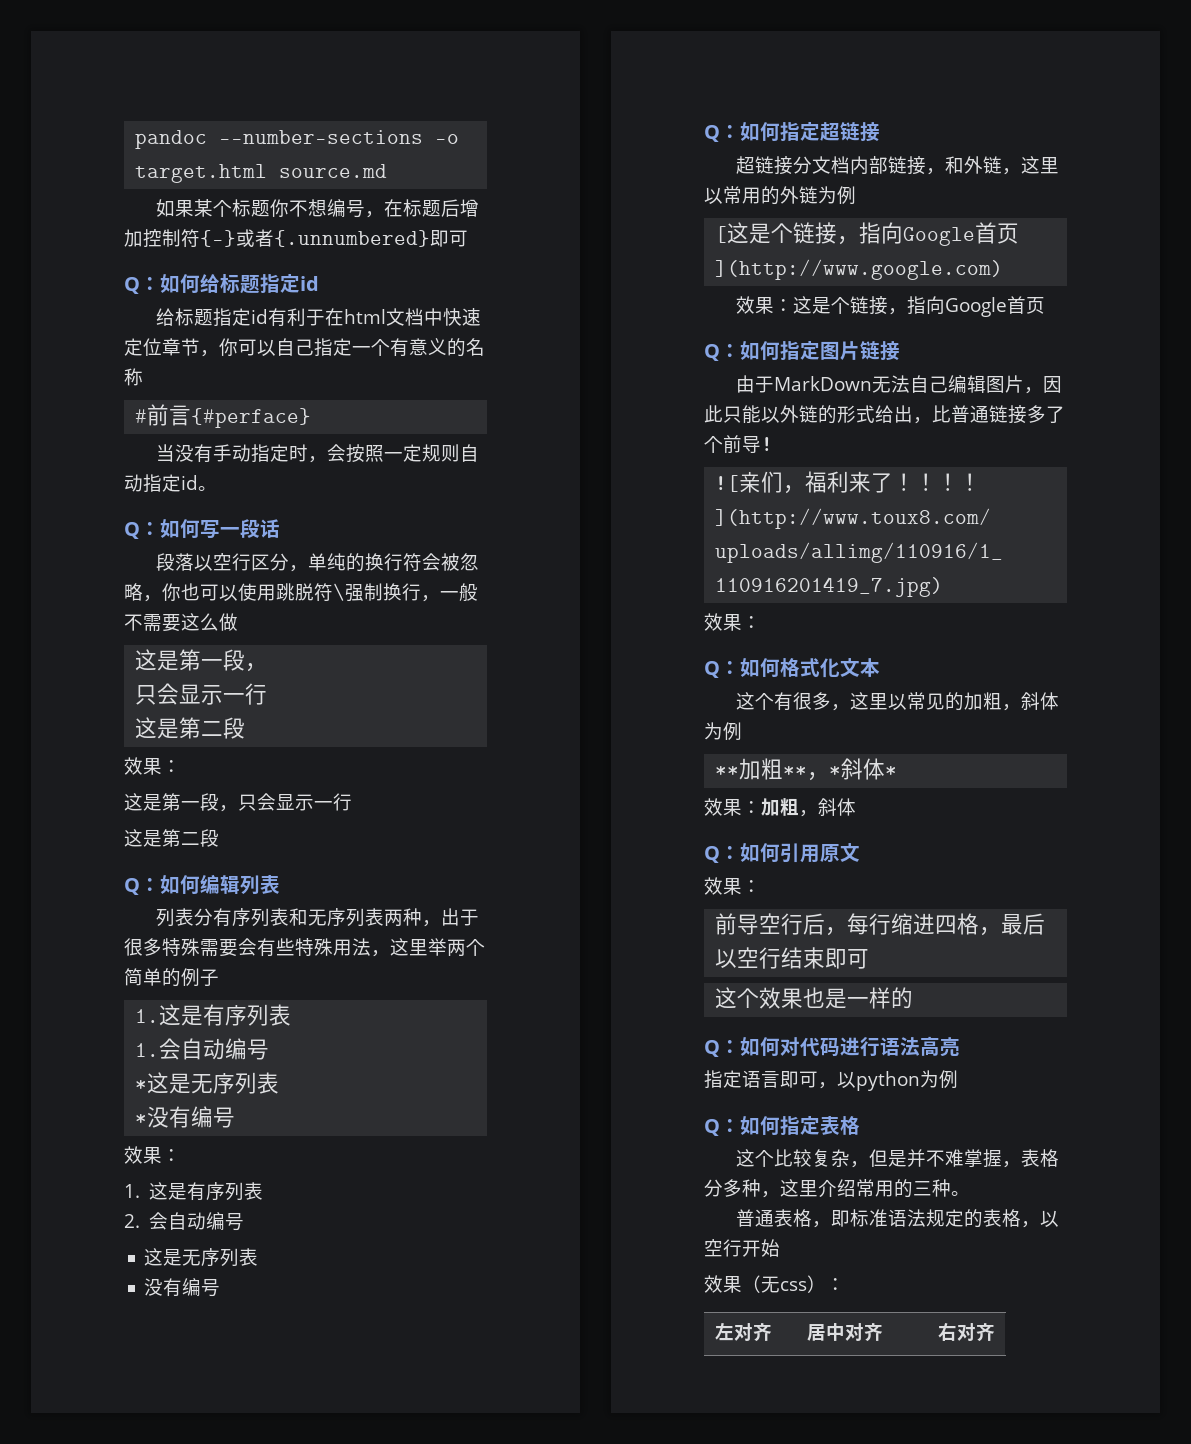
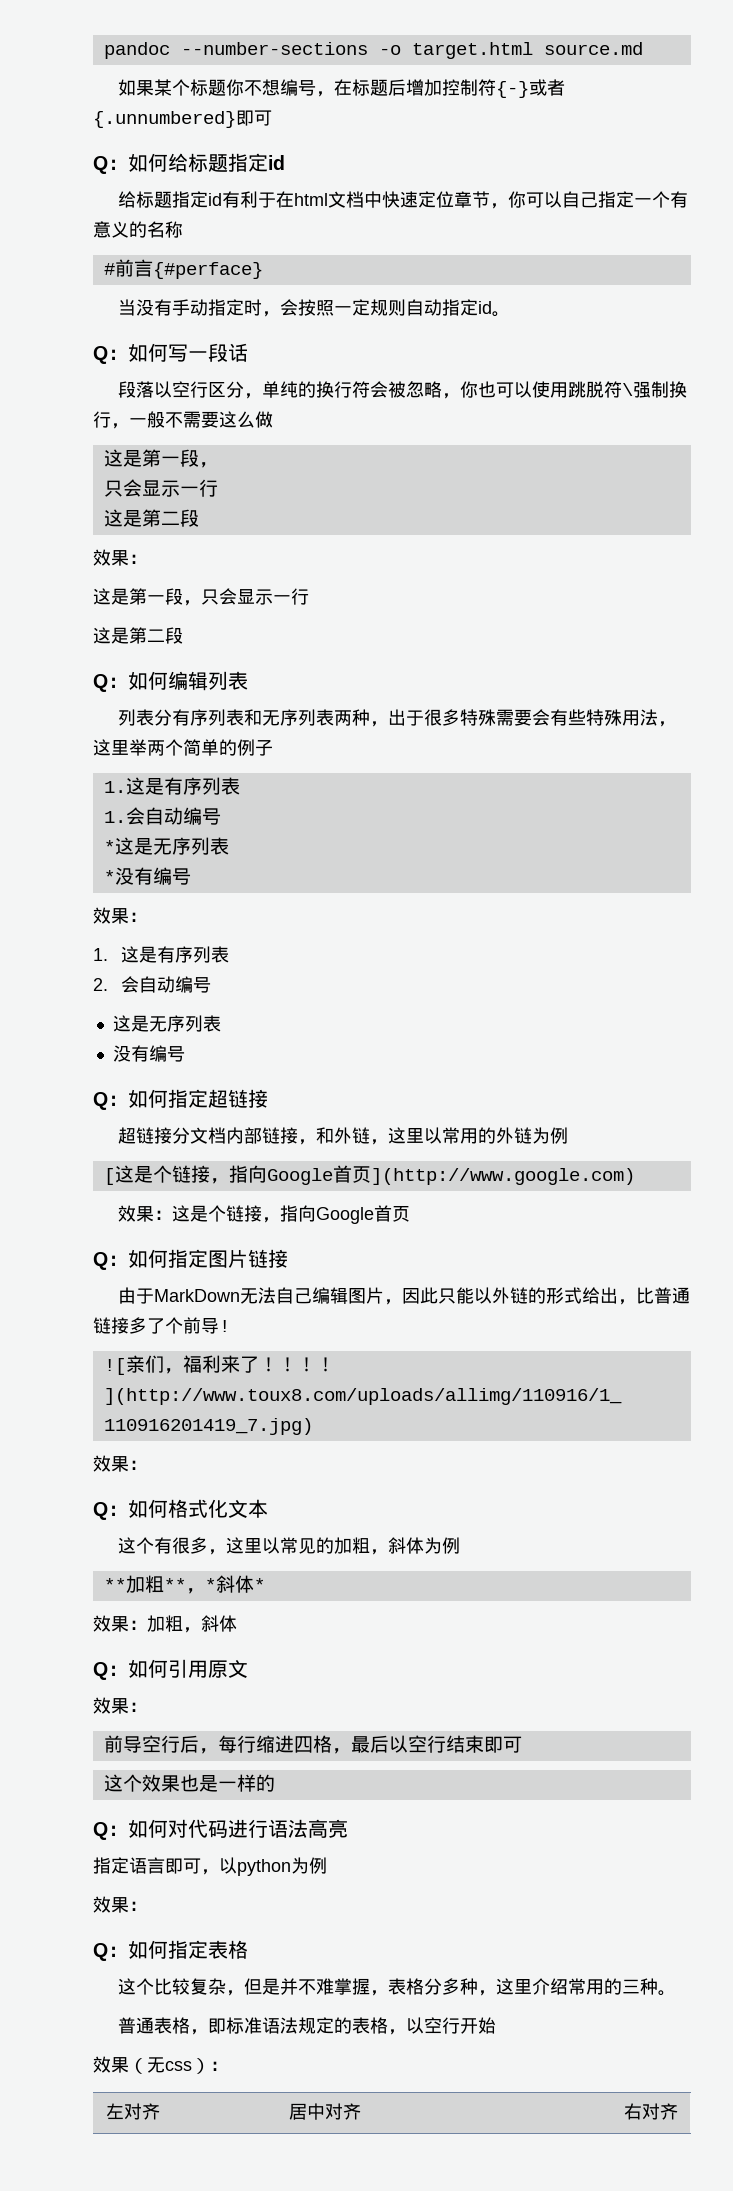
  指定语言即可，以python为例
+ 效果：

